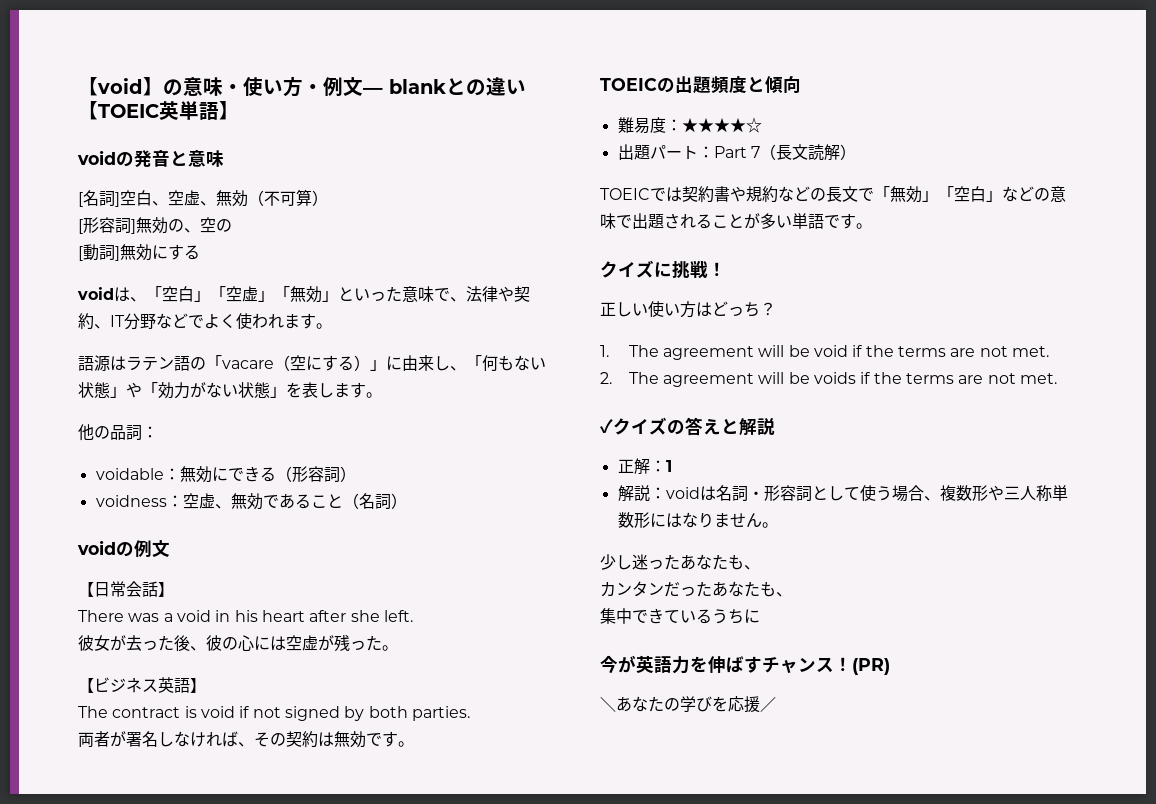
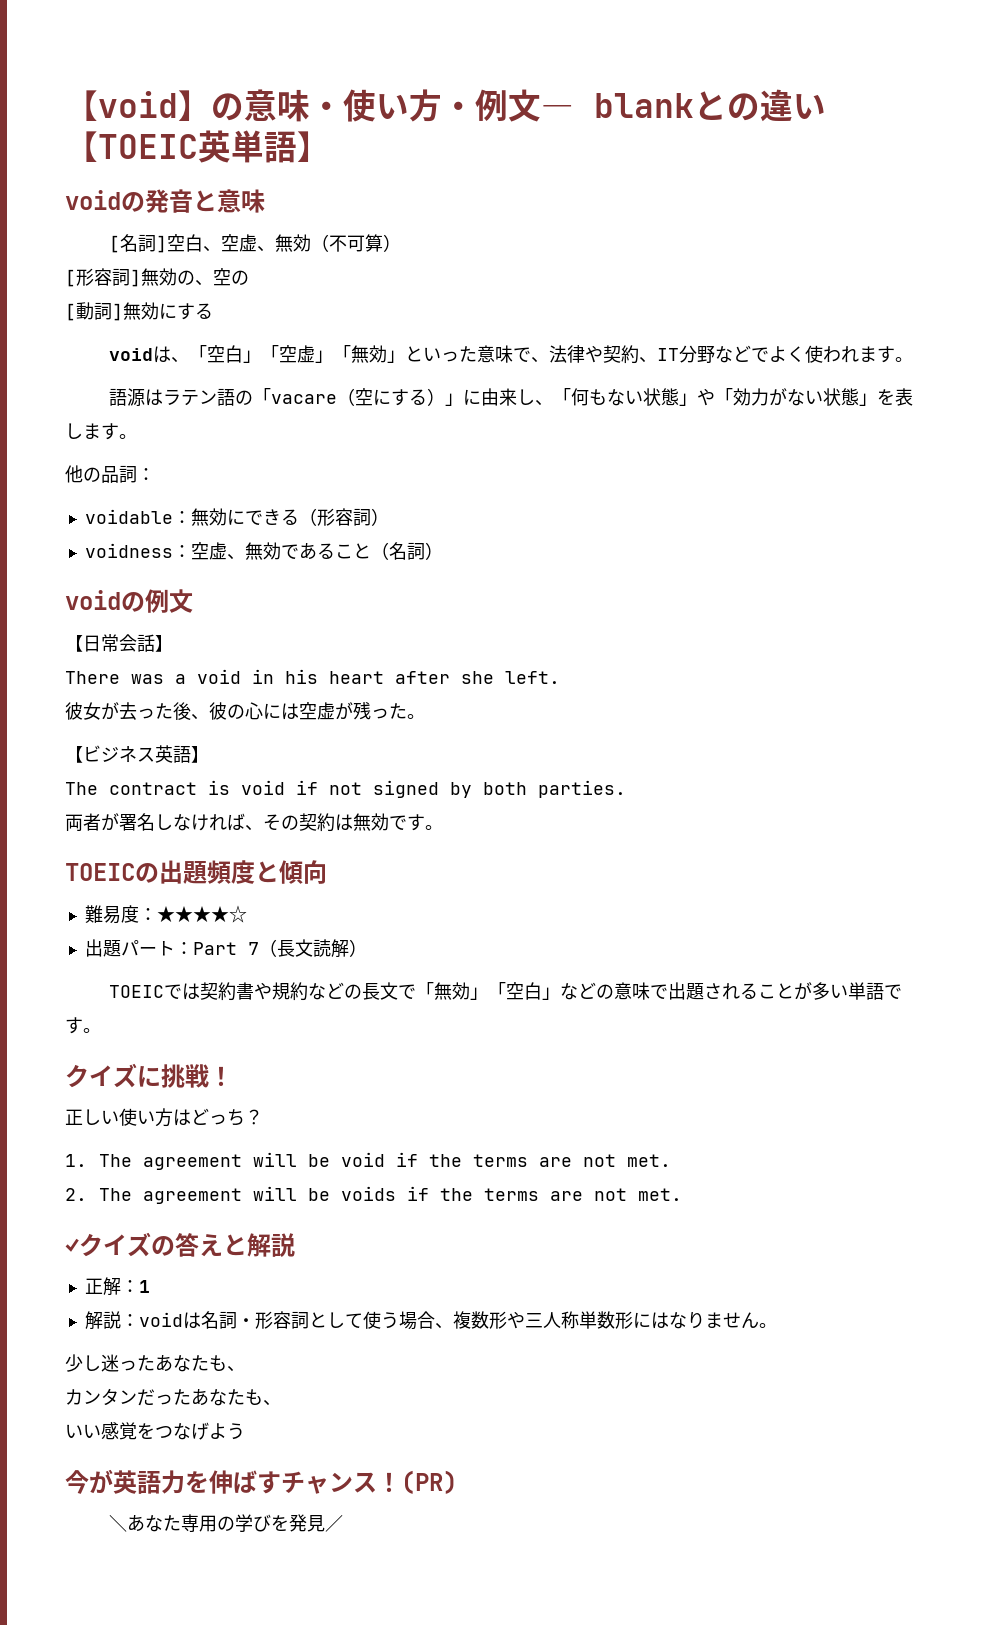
- 集中できているうちに
+ いい感覚をつなげよう
- ＼あなたの学びを応援／
+ ＼あなた専用の学びを発見／

